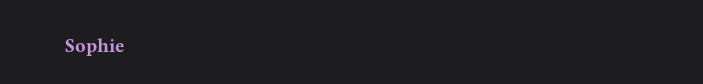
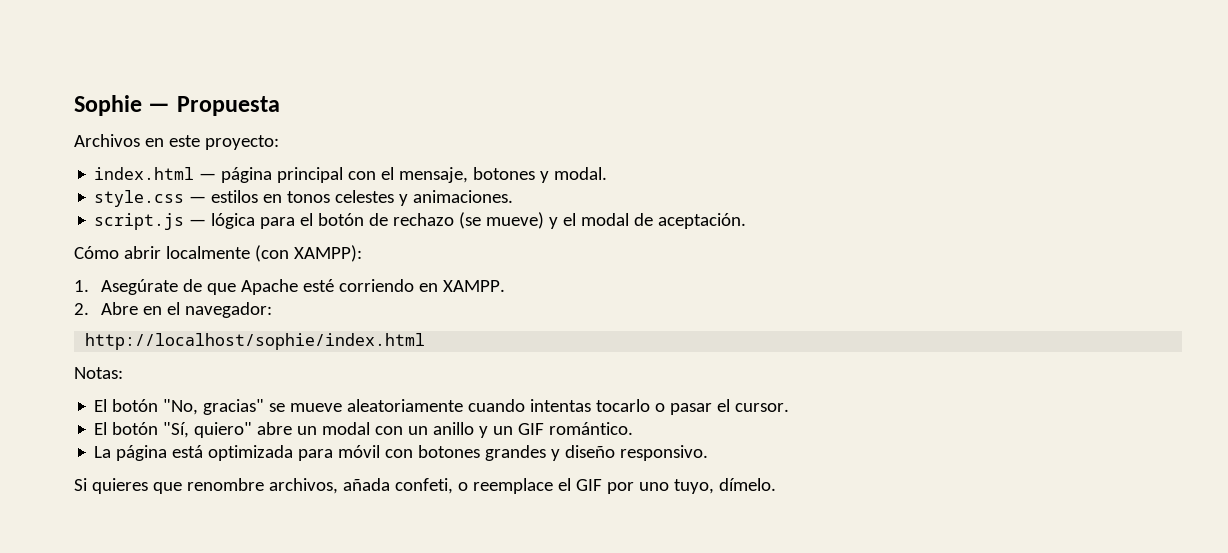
- Sophie
+ Sophie — Propuesta
+ Archivos en este proyecto:
+ index.html — página principal con el mensaje, botones y modal.
+ style.css — estilos en tonos celestes y animaciones.
+ script.js — lógica para el botón de rechazo (se mueve) y el modal de aceptación.
+ Cómo abrir localmente (con XAMPP):
+ 1. Asegúrate de que Apache esté corriendo en XAMPP.
+ 2. Abre en el navegador:
+ http://localhost/sophie/index.html
+ Notas:
+ El botón "No, gracias" se mueve aleatoriamente cuando intentas tocarlo o pasar el cursor.
+ El botón "Sí, quiero" abre un modal con un anillo y un GIF romántico.
+ La página está optimizada para móvil con botones grandes y diseño responsivo.
+ Si quieres que renombre archivos, añada confeti, o reemplace el GIF por uno tuyo, dímelo.

